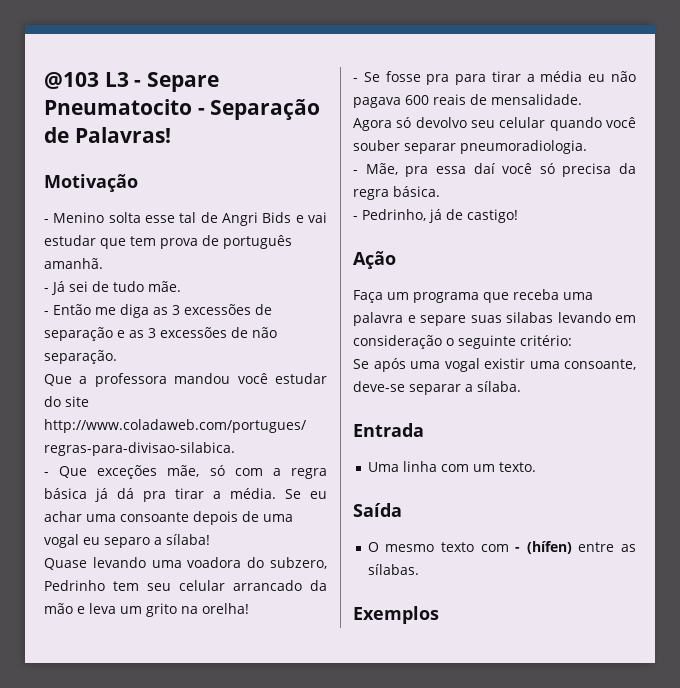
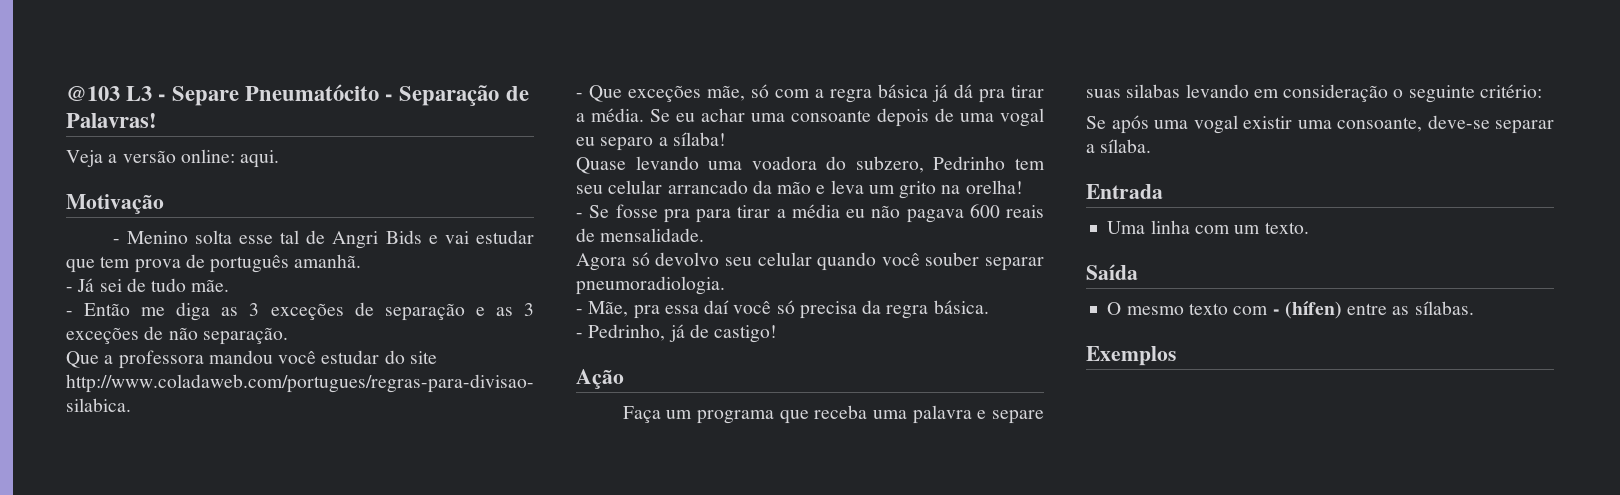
- @103 L3 - Separe Pneumatocito - Separação de Palavras!
+ @103 L3 - Separe Pneumatócito - Separação de Palavras!
+ Veja a versão online: aqui.
- - Então me diga as 3 excessões de separação e as 3 excessões de não separação.
+ - Então me diga as 3 exceções de separação e as 3 exceções de não separação.

